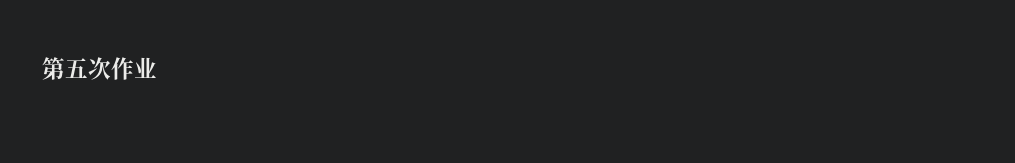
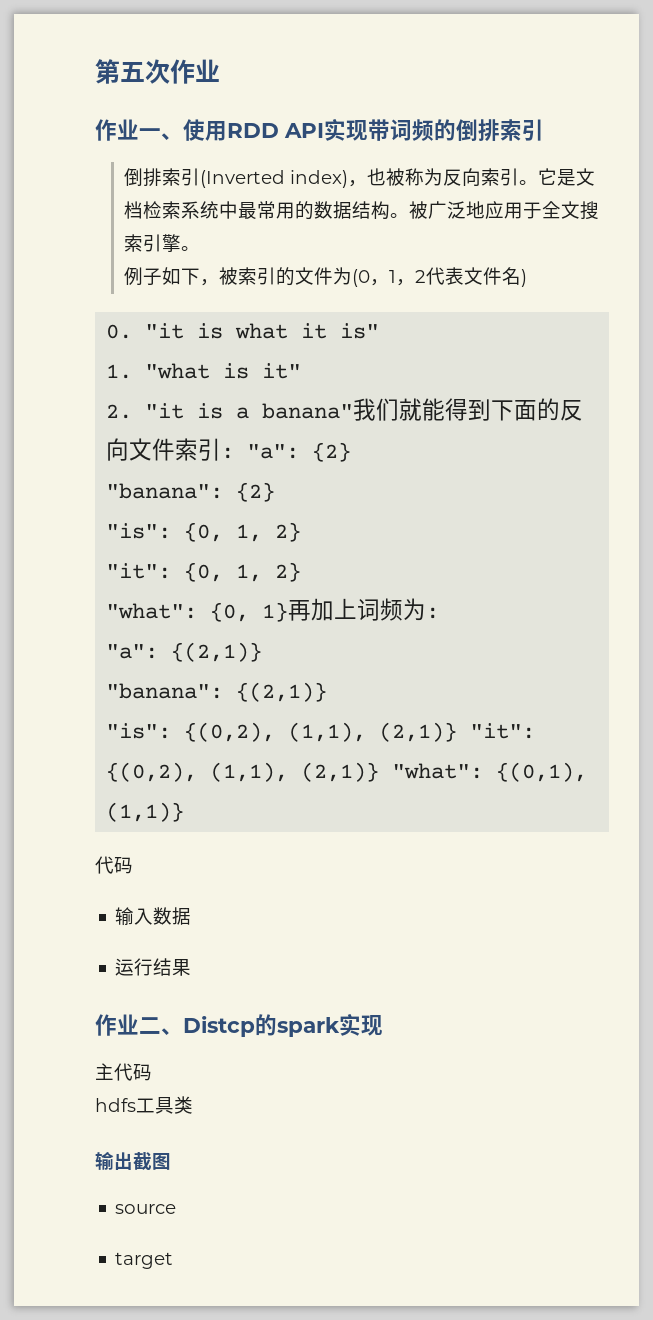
+ 作业一、使用RDD API实现带词频的倒排索引
+ 倒排索引(Inverted index)，也被称为反向索引。它是文档检索系统中最常用的数据结构。被广泛地应用于全文搜索引擎。
+ 例子如下，被索引的文件为(0，1，2代表文件名)
+ 0. "it is what it is"
+ 1. "what is it"
+ 2. "it is a banana"我们就能得到下面的反向文件索引: "a": {2}
+ "banana": {2}
+ "is": {0, 1, 2}
+ "it": {0, 1, 2}
+ "what": {0, 1}再加上词频为:
+ "a": {(2,1)}
+ "banana": {(2,1)}
+ "is": {(0,2), (1,1), (2,1)} "it": {(0,2), (1,1), (2,1)} "what": {(0,1), (1,1)}
+ 代码
+ 输入数据
+ 运行结果
+ 作业二、Distcp的spark实现
+ 主代码
+ hdfs工具类
+ 输出截图
+ source
+ target

